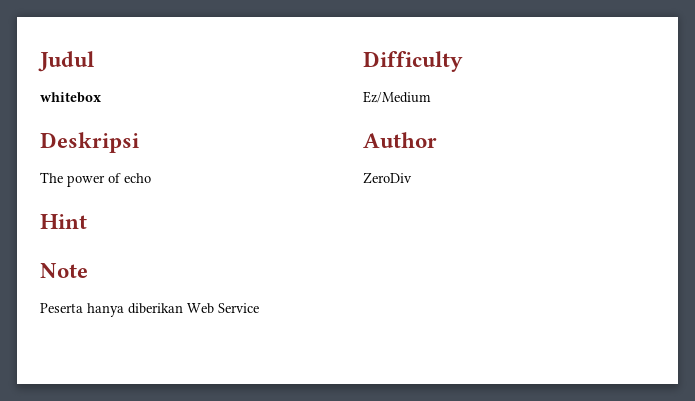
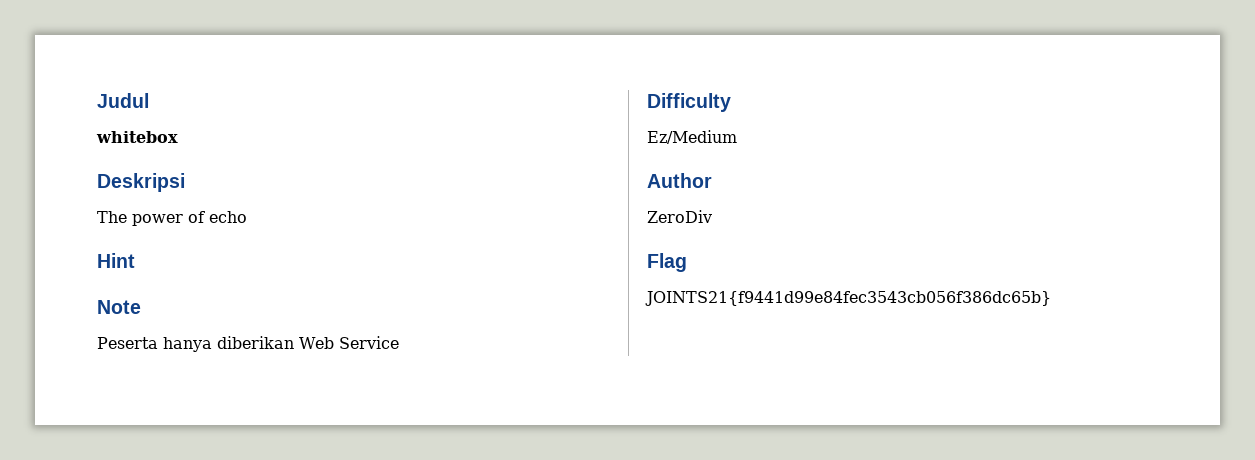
+ Flag
+ JOINTS21{f9441d99e84fec3543cb056f386dc65b}

